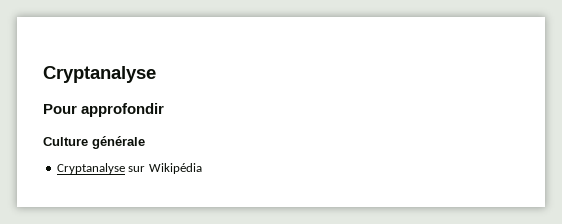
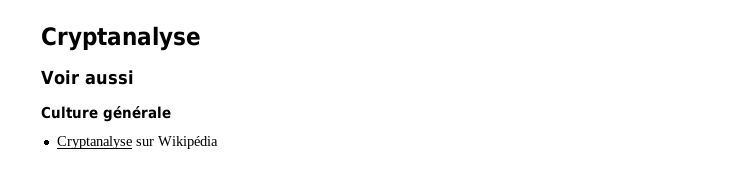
- Pour approfondir
+ Voir aussi

